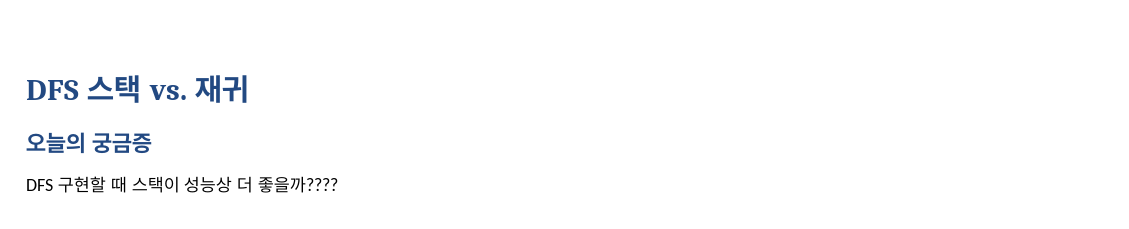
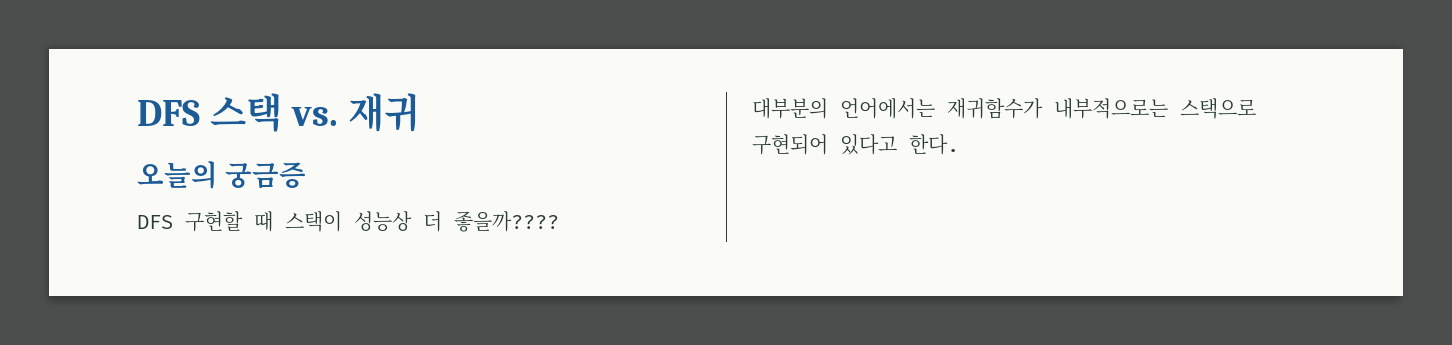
+ 대부분의 언어에서는 재귀함수가 내부적으로는 스택으로 구현되어 있다고 한다.

